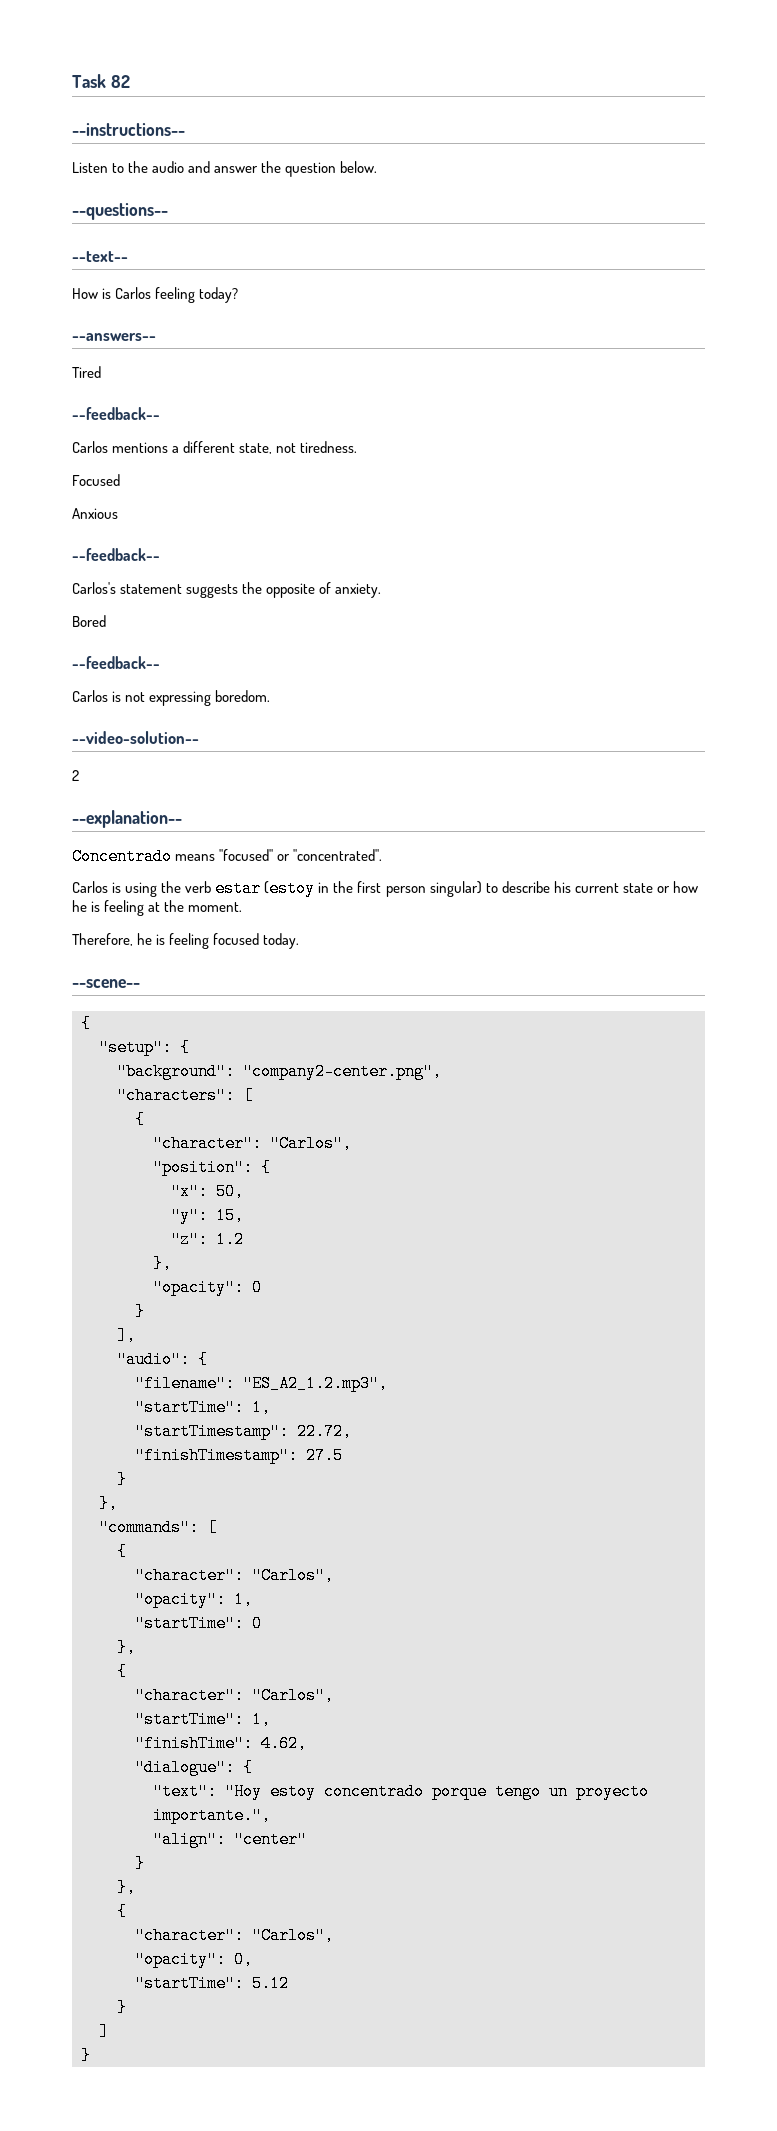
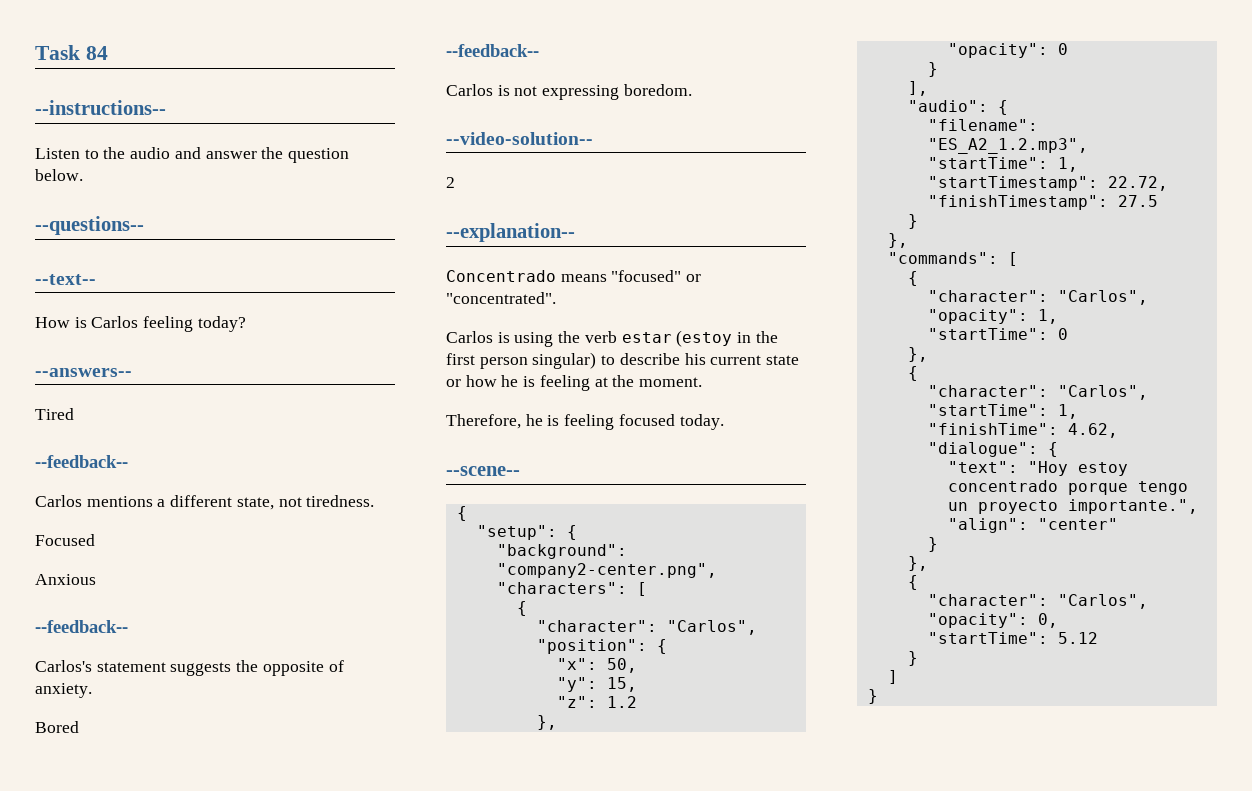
- Task 82
+ Task 84

